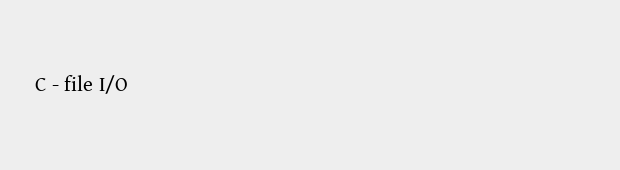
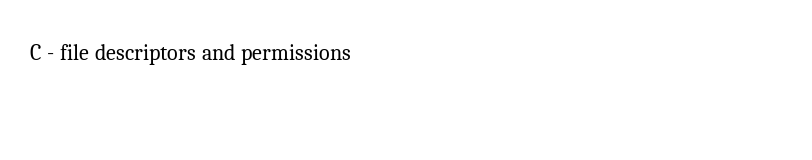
- C - file I/O
+ C - file descriptors and permissions

